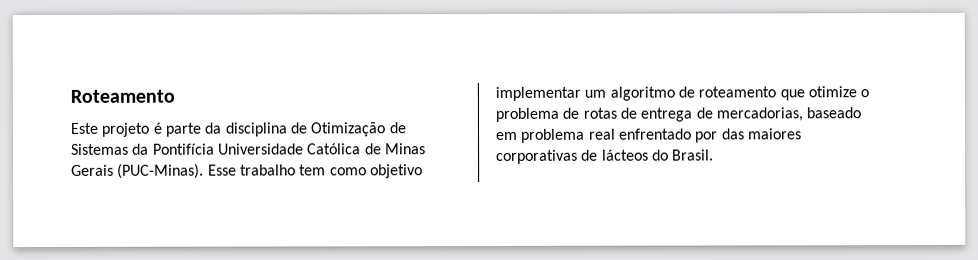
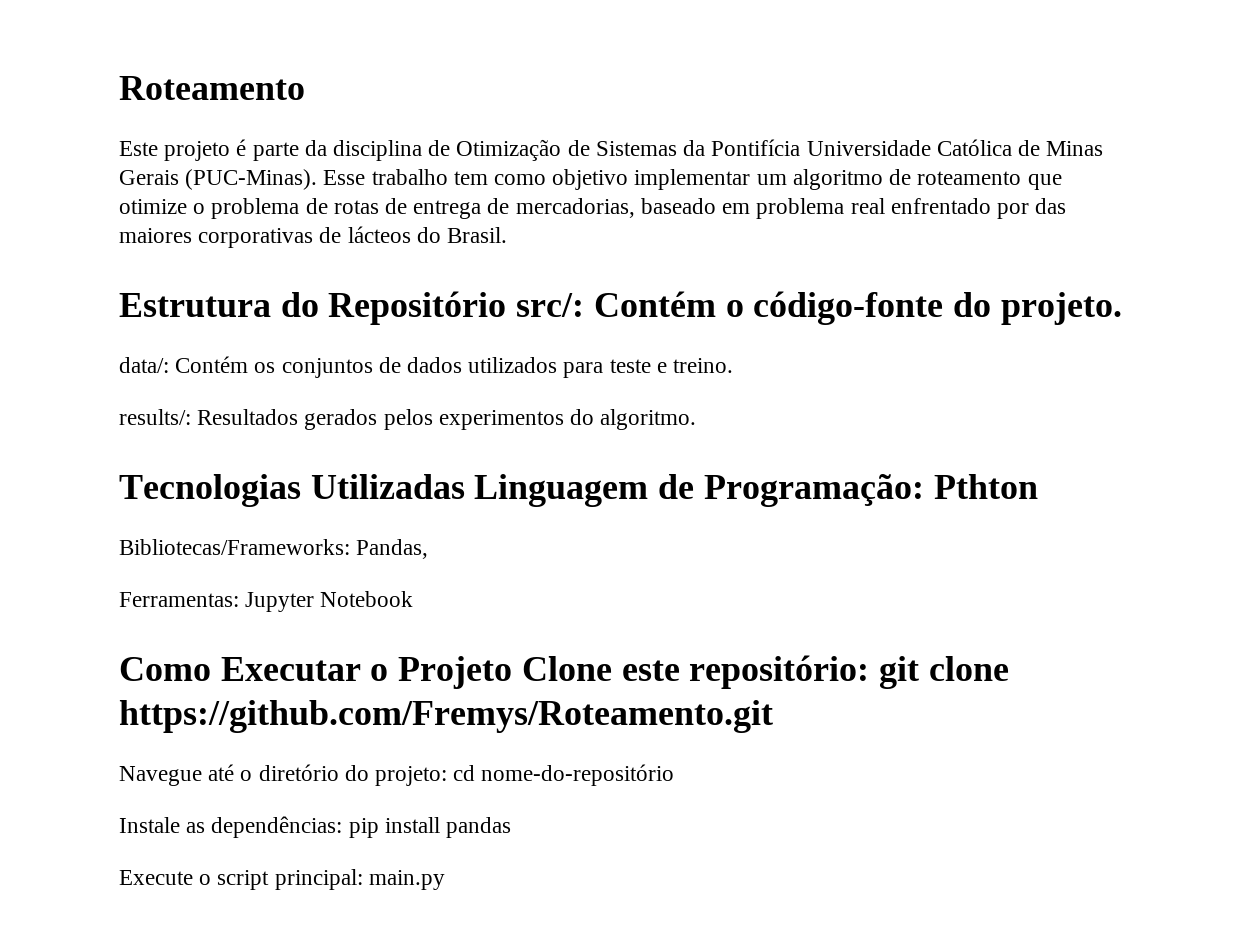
+ Estrutura do Repositório src/: Contém o código-fonte do projeto.
+ data/: Contém os conjuntos de dados utilizados para teste e treino.
+ results/: Resultados gerados pelos experimentos do algoritmo.
+ Tecnologias Utilizadas Linguagem de Programação: Pthton
+ Bibliotecas/Frameworks: Pandas,
+ Ferramentas: Jupyter Notebook
+ Como Executar o Projeto Clone este repositório: git clone https://github.com/Fremys/Roteamento.git
+ Navegue até o diretório do projeto: cd nome-do-repositório
+ Instale as dependências: pip install pandas
+ Execute o script principal: main.py

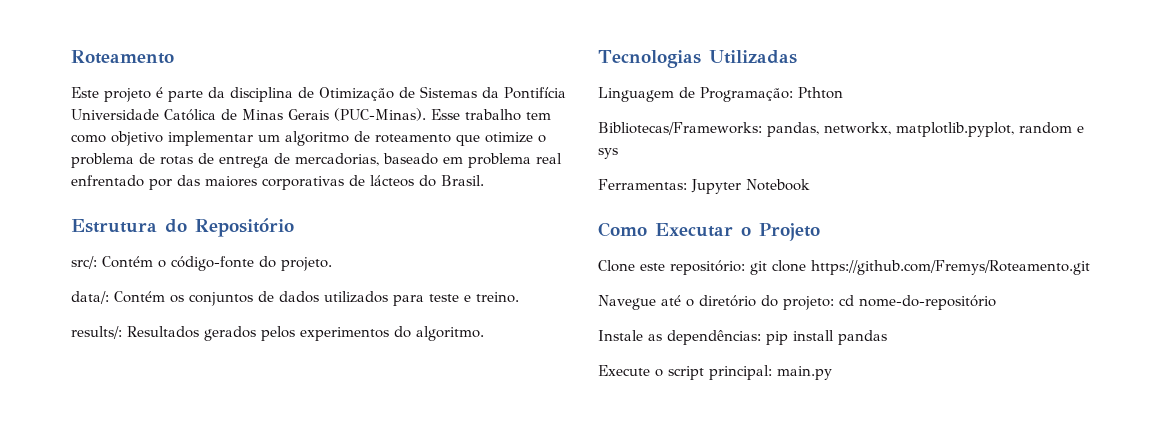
- Estrutura do Repositório src/: Contém o código-fonte do projeto.
+ Estrutura do Repositório
+ src/: Contém o código-fonte do projeto.
- Tecnologias Utilizadas Linguagem de Programação: Pthton
+ Tecnologias Utilizadas
+ Linguagem de Programação: Pthton
- Bibliotecas/Frameworks: Pandas,
+ Bibliotecas/Frameworks: pandas, networkx, matplotlib.pyplot, random e sys
- Como Executar o Projeto Clone este repositório: git clone https://github.com/Fremys/Roteamento.git
+ Como Executar o Projeto
+ Clone este repositório: git clone https://github.com/Fremys/Roteamento.git

